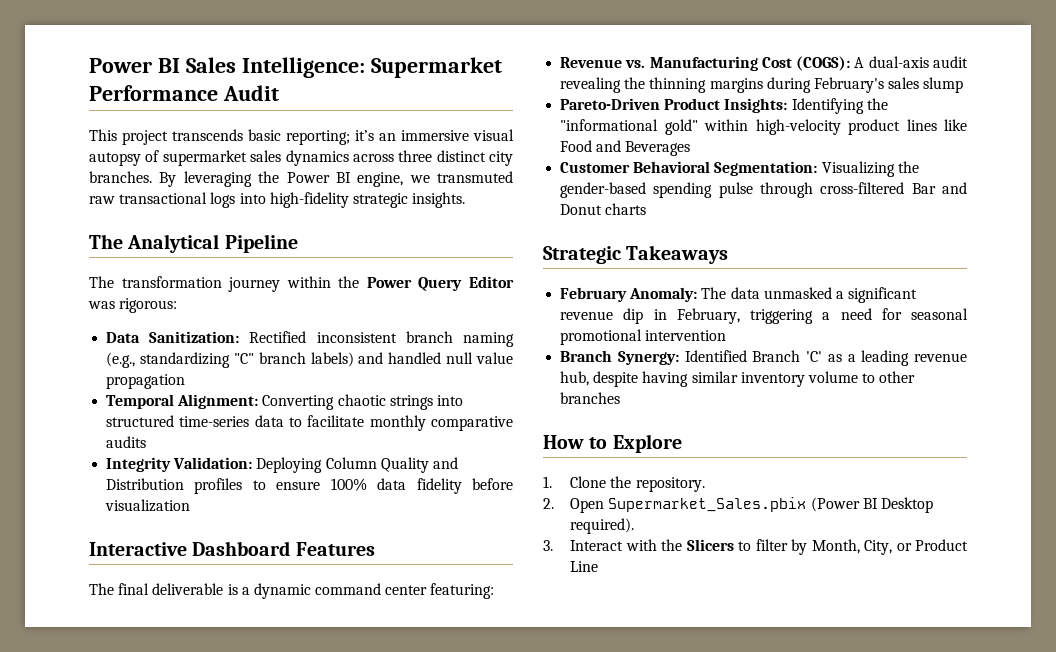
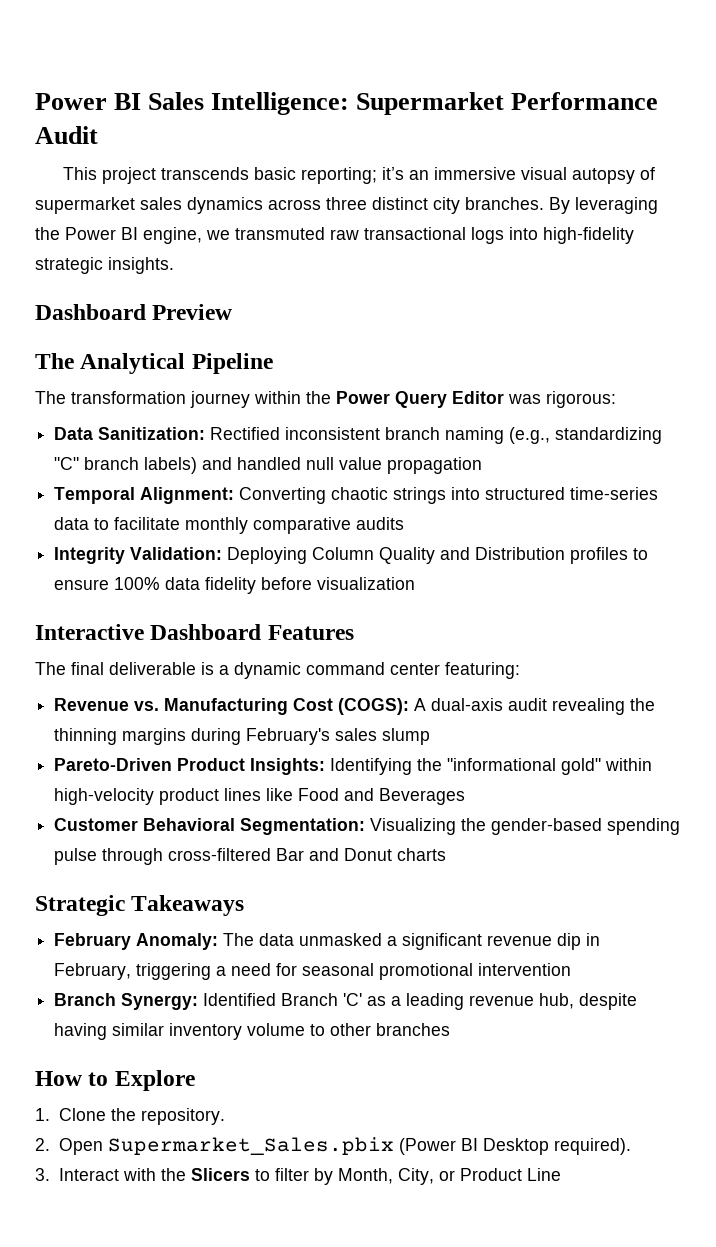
+ Dashboard Preview

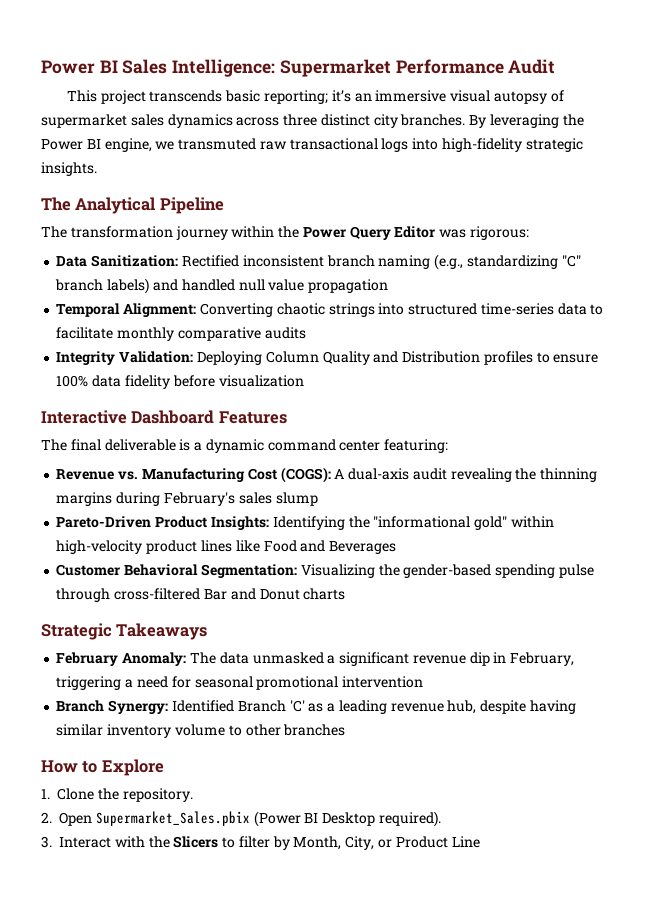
- Dashboard Preview

